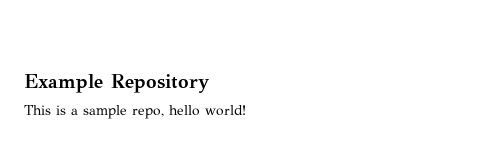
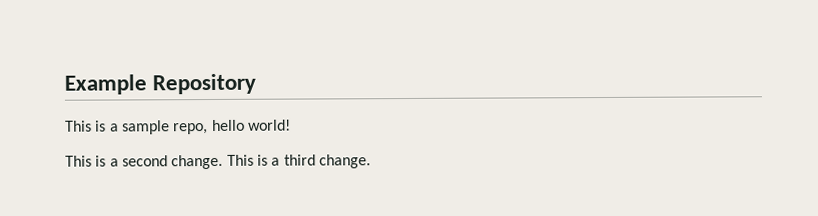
+ This is a second change. This is a third change.

